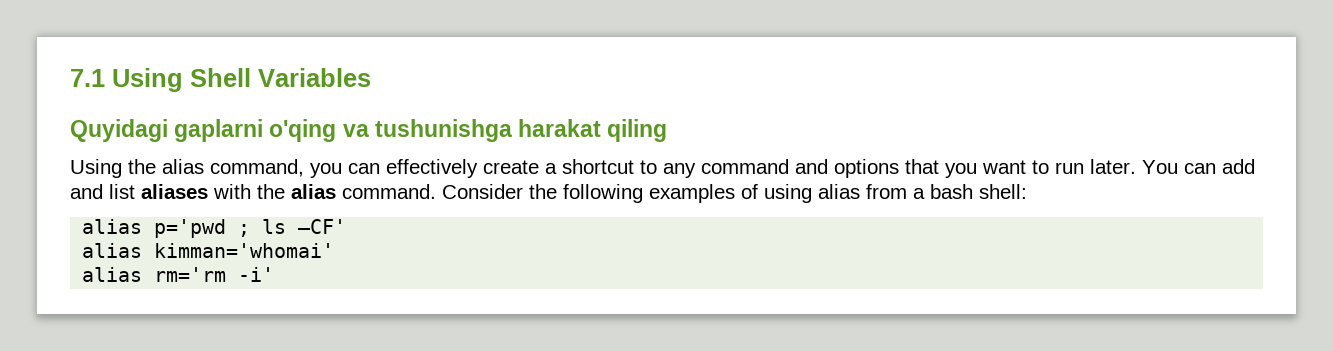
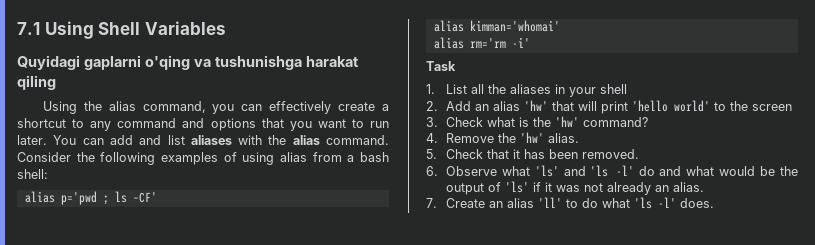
+ Task
+ 1. List all the aliases in your shell
+ 2. Add an alias 'hw' that will print 'hello world' to the screen
+ 3. Check what is the 'hw' command?
+ 4. Remove the 'hw' alias.
+ 5. Check that it has been removed.
+ 6. Observe what 'ls' and 'ls -l' do and what would be the output of 'ls' if it was not already an alias.
+ 7. Create an alias 'll' to do what 'ls -l' does.

